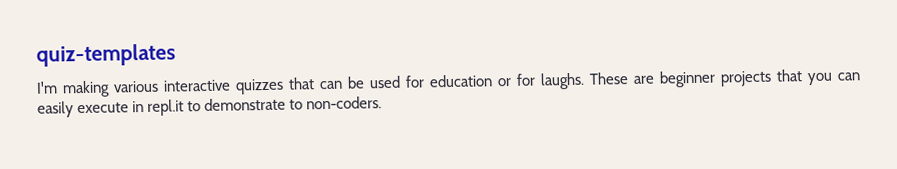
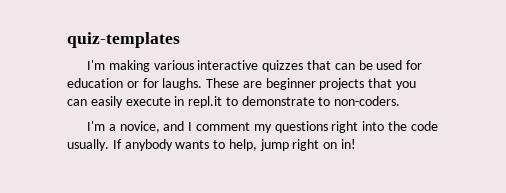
+ I'm a novice, and I comment my questions right into the code usually. If anybody wants to help, jump right on in!

